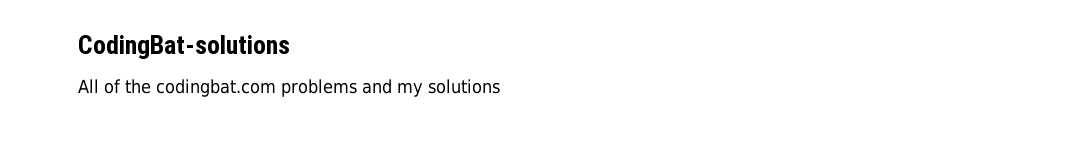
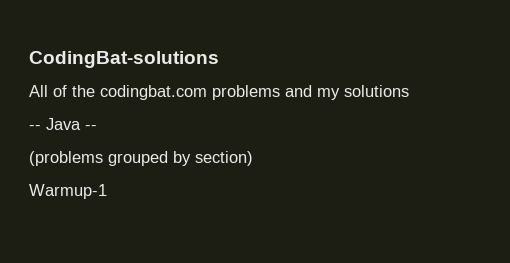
+ -- Java --
+ (problems grouped by section)
+ Warmup-1

